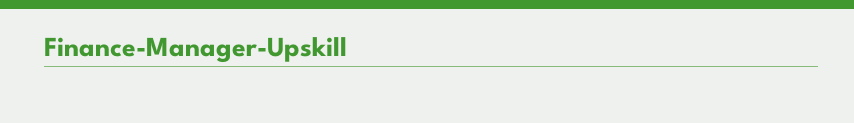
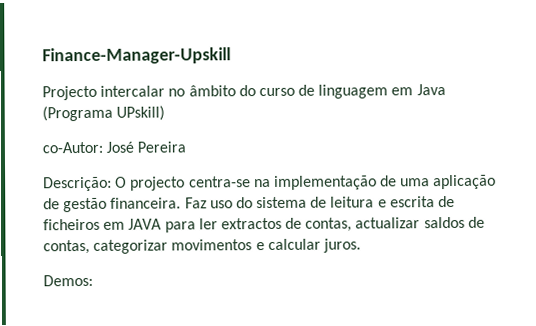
+ Projecto intercalar no âmbito do curso de linguagem em Java (Programa UPskill)
+ co-Autor: José Pereira
+ Descrição: O projecto centra-se na implementação de uma aplicação de gestão financeira. Faz uso do sistema de leitura e escrita de ficheiros em JAVA para ler extractos de contas, actualizar saldos de contas, categorizar movimentos e calcular juros.
+ Demos:

